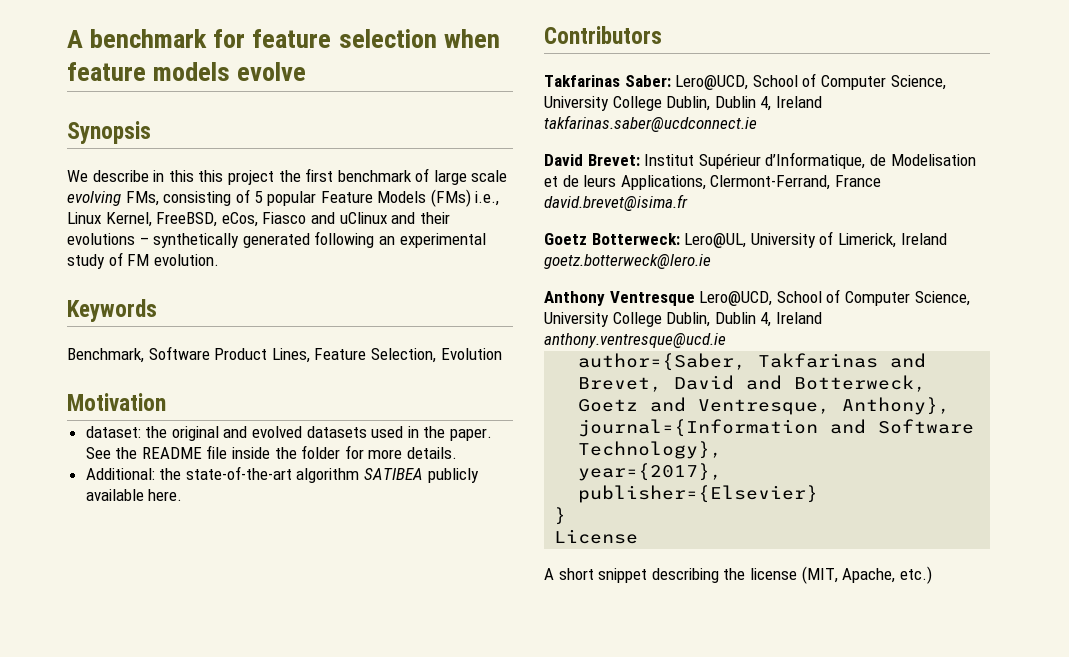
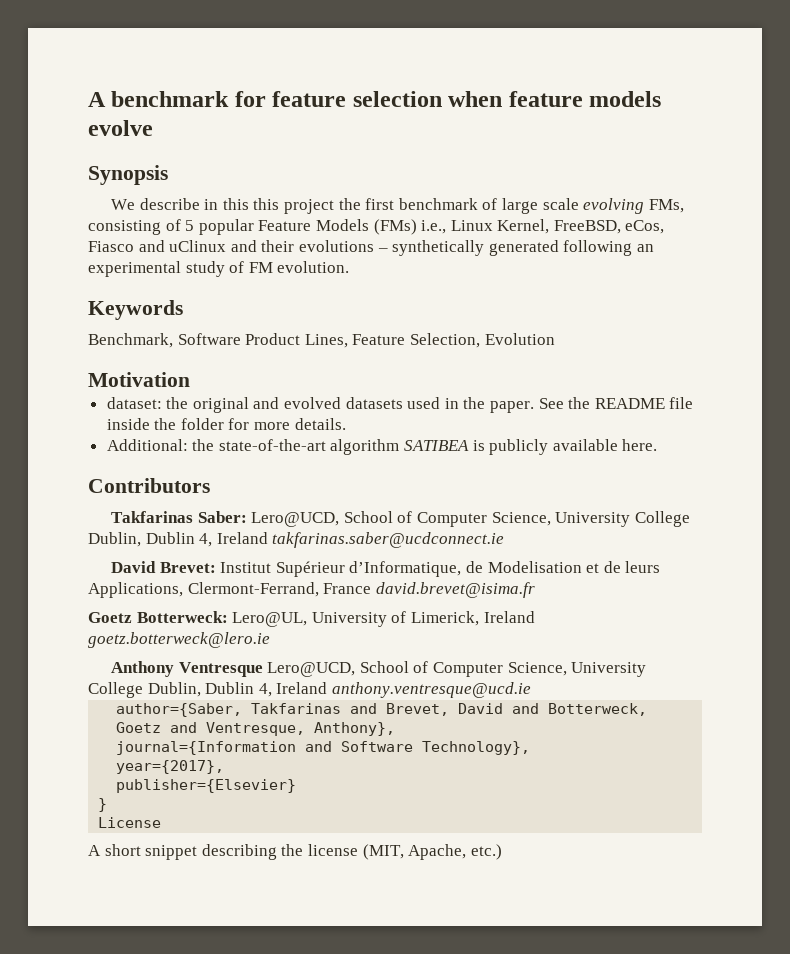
- Additional: the state-of-the-art algorithm SATIBEA publicly available here.
+ Additional: the state-of-the-art algorithm SATIBEA is publicly available here.

